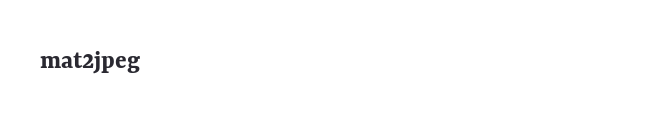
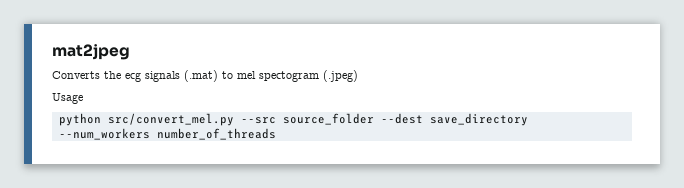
+ Converts the ecg signals (.mat) to mel spectogram (.jpeg)
+ Usage
+ python src/convert_mel.py --src source_folder --dest save_directory --num_workers number_of_threads

